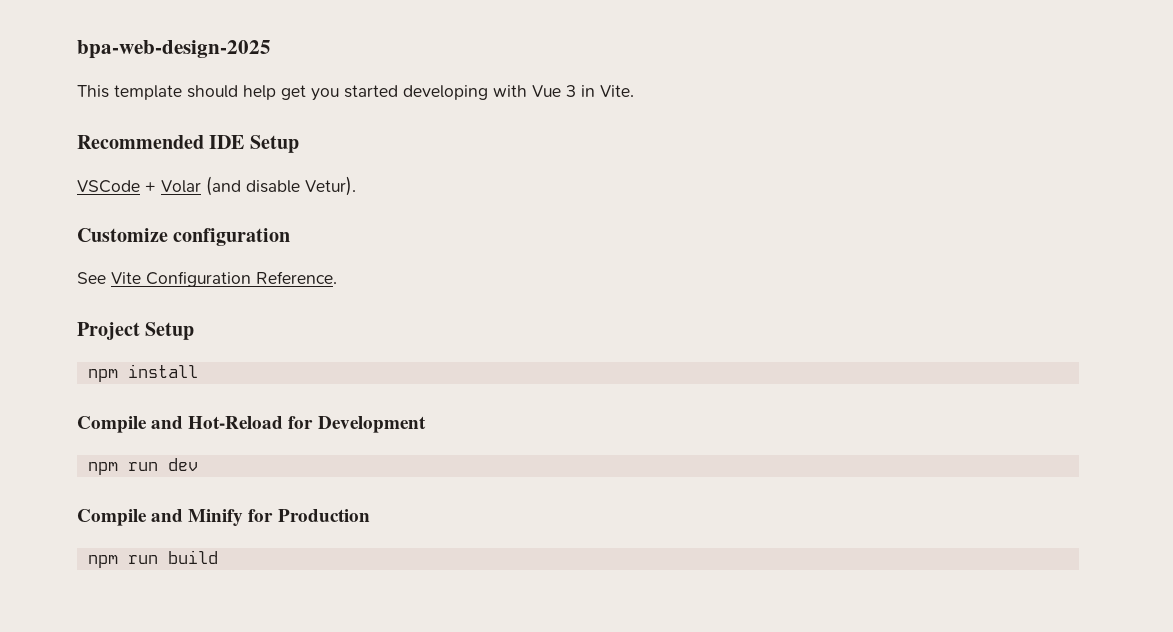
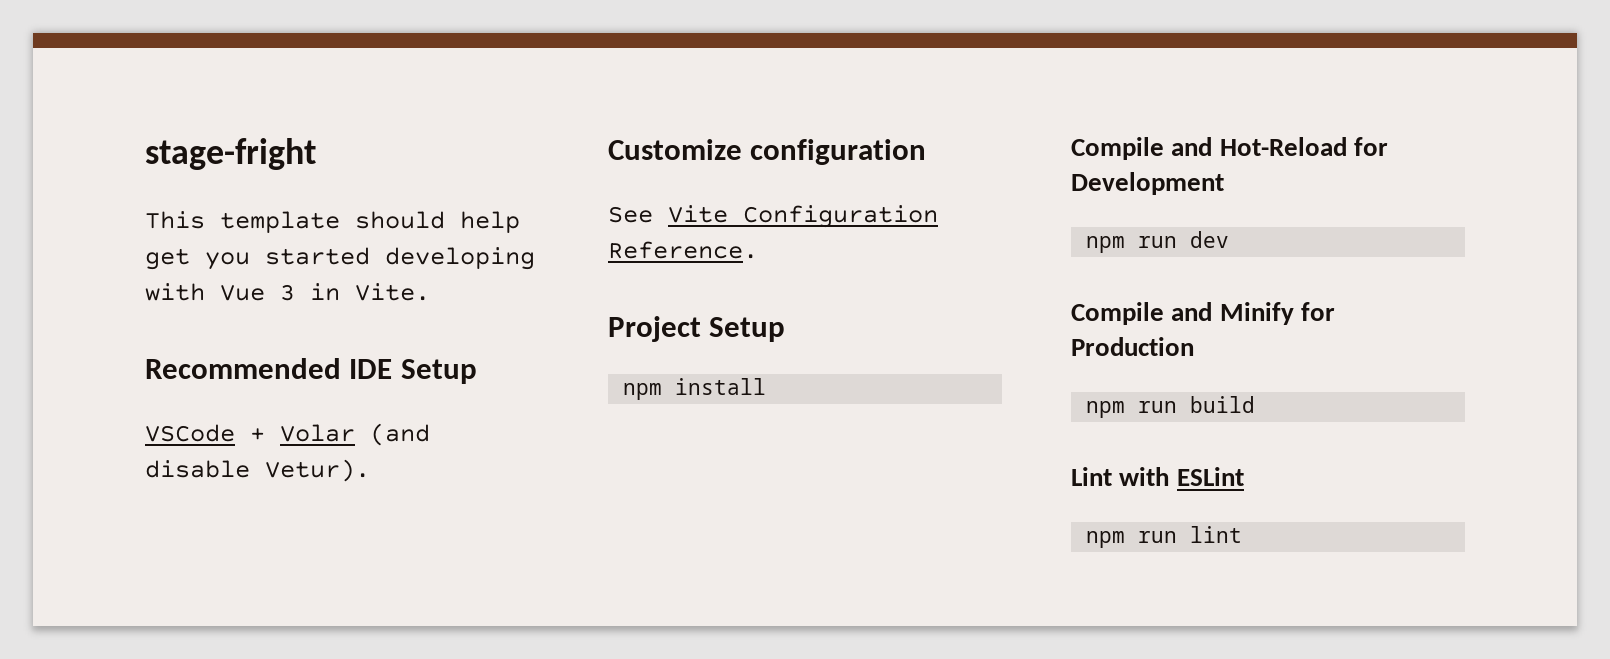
- bpa-web-design-2025
+ stage-fright
+ Lint with ESLint
+ npm run lint

